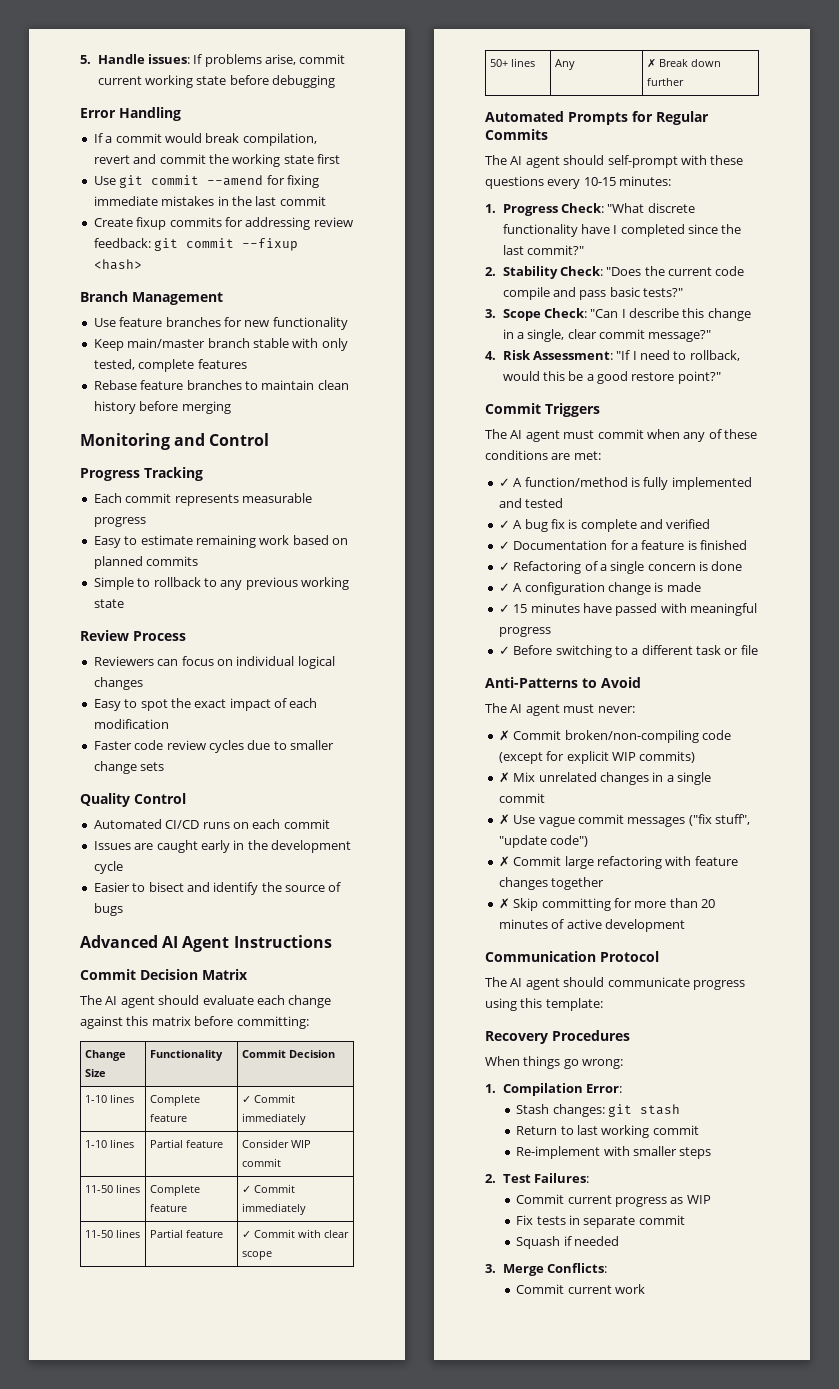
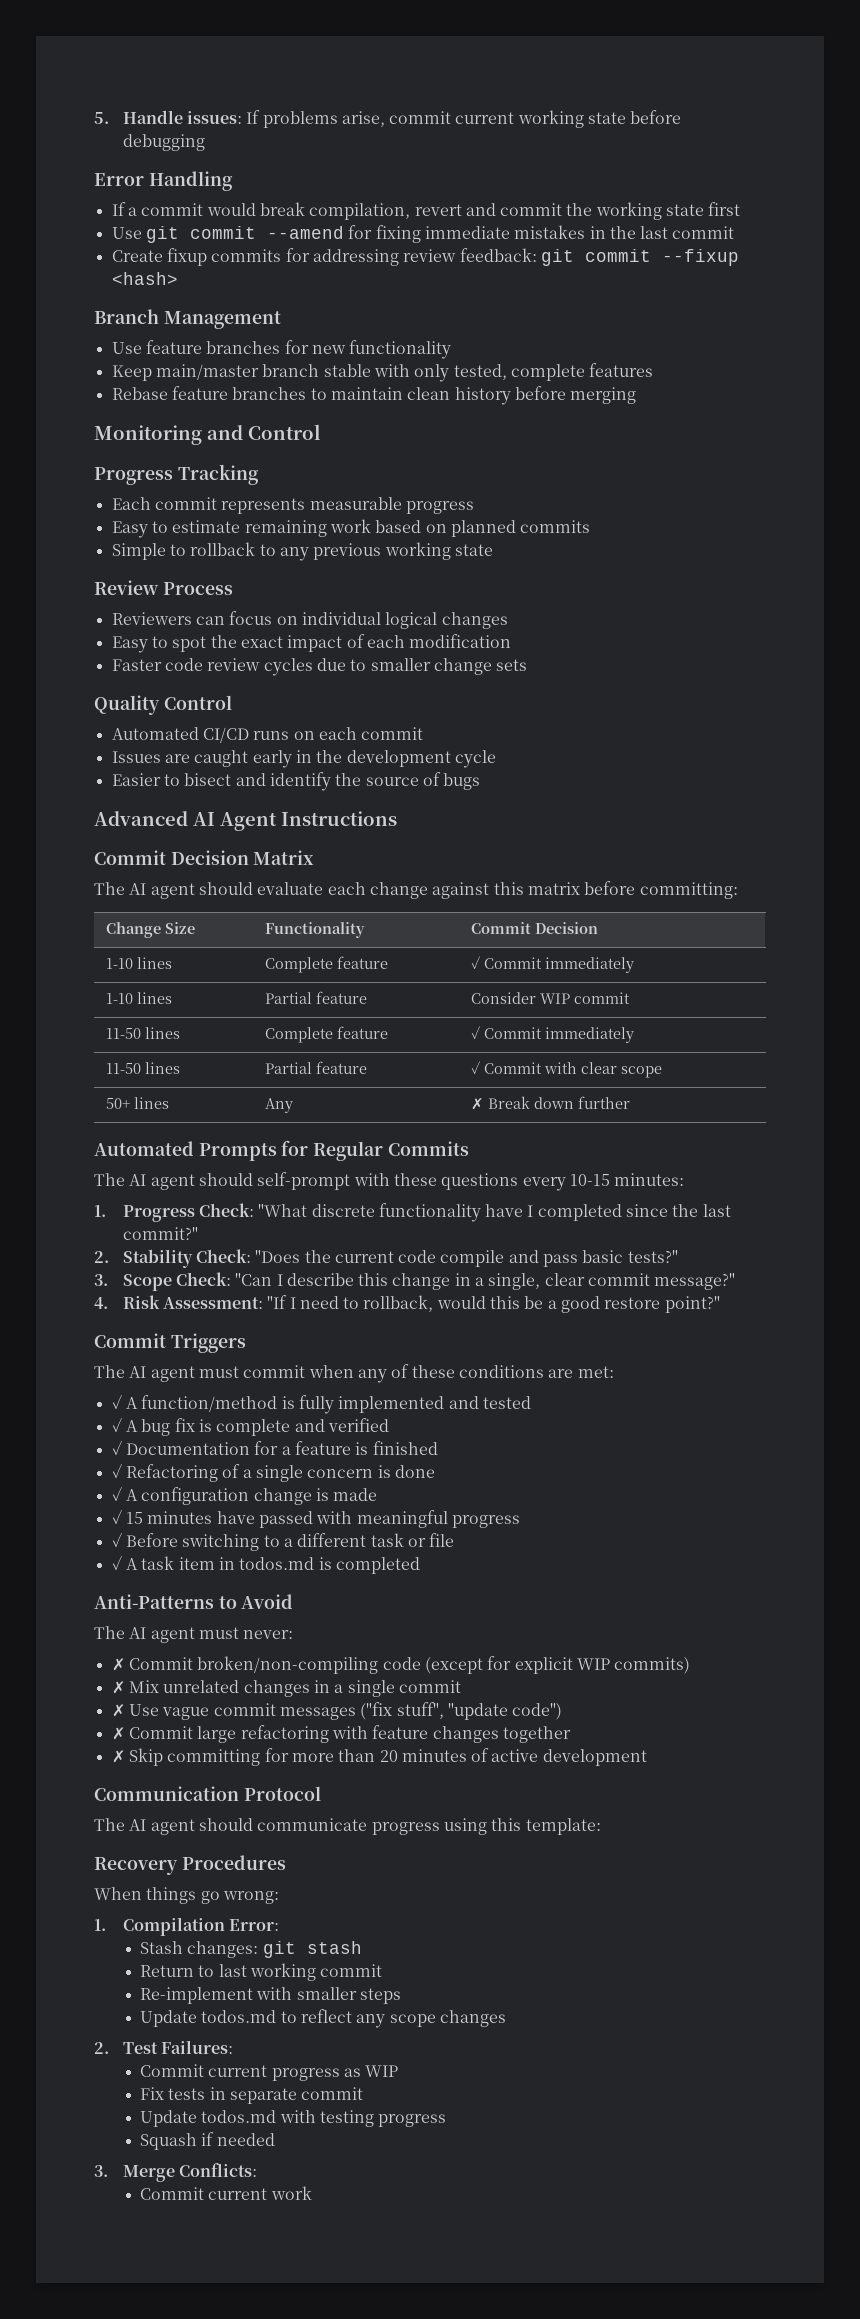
+ ✓ A task item in todos.md is completed
+ Update todos.md to reflect any scope changes
+ Update todos.md with testing progress

